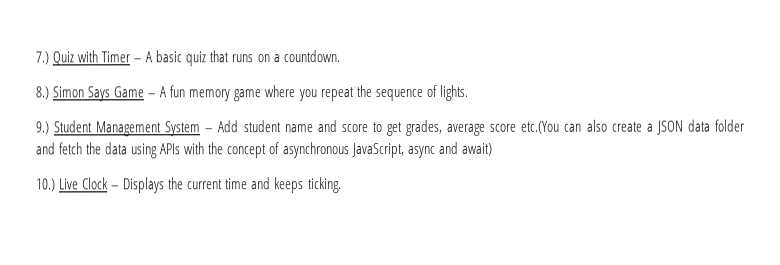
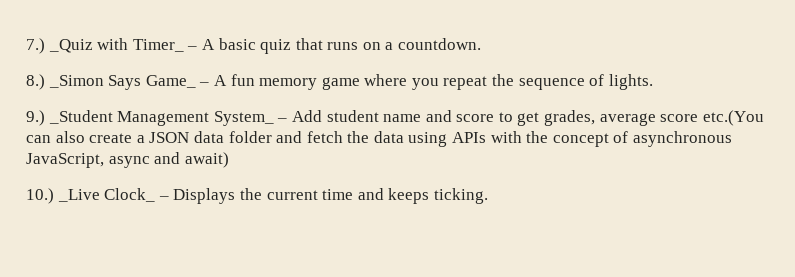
- 7.) Quiz with Timer – A basic quiz that runs on a countdown.
+ 7.) _Quiz with Timer_ – A basic quiz that runs on a countdown.
- 8.) Simon Says Game – A fun memory game where you repeat the sequence of lights.
+ 8.) _Simon Says Game_ – A fun memory game where you repeat the sequence of lights.
- 9.) Student Management System – Add student name and score to get grades, average score etc.(You can also create a JSON data folder and fetch the data using APIs with the concept of asynchronous JavaScript, async and await)
+ 9.) _Student Management System_ – Add student name and score to get grades, average score etc.(You can also create a JSON data folder and fetch the data using APIs with the concept of asynchronous JavaScript, async and await)
- 10.) Live Clock – Displays the current time and keeps ticking.
+ 10.) _Live Clock_ – Displays the current time and keeps ticking.

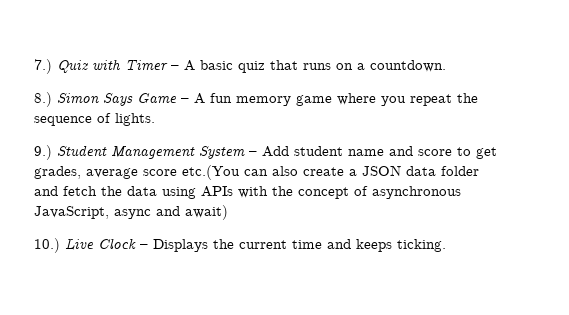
- 7.) _Quiz with Timer_ – A basic quiz that runs on a countdown.
+ 7.) Quiz with Timer – A basic quiz that runs on a countdown.
- 8.) _Simon Says Game_ – A fun memory game where you repeat the sequence of lights.
+ 8.) Simon Says Game – A fun memory game where you repeat the sequence of lights.
- 9.) _Student Management System_ – Add student name and score to get grades, average score etc.(You can also create a JSON data folder and fetch the data using APIs with the concept of asynchronous JavaScript, async and await)
+ 9.) Student Management System – Add student name and score to get grades, average score etc.(You can also create a JSON data folder and fetch the data using APIs with the concept of asynchronous JavaScript, async and await)
- 10.) _Live Clock_ – Displays the current time and keeps ticking.
+ 10.) Live Clock – Displays the current time and keeps ticking.

